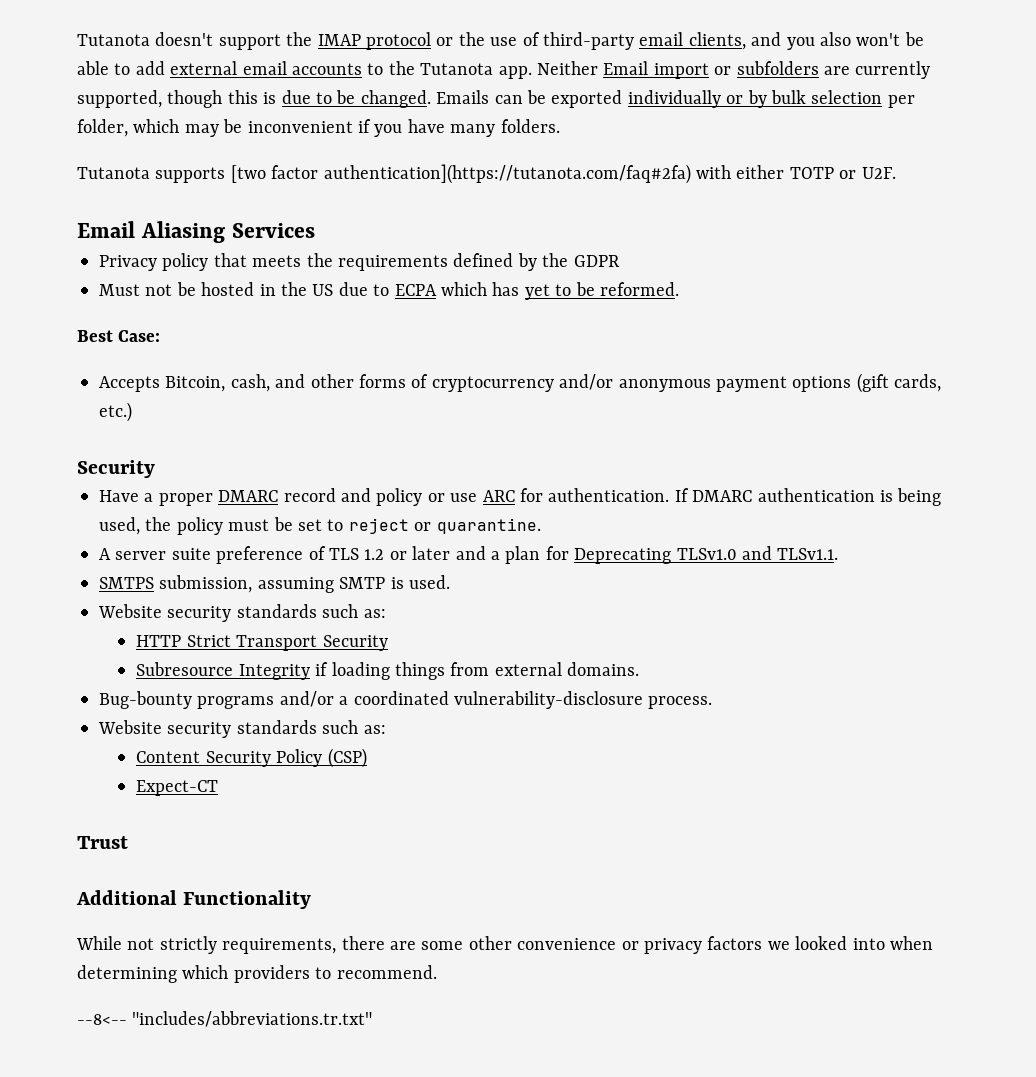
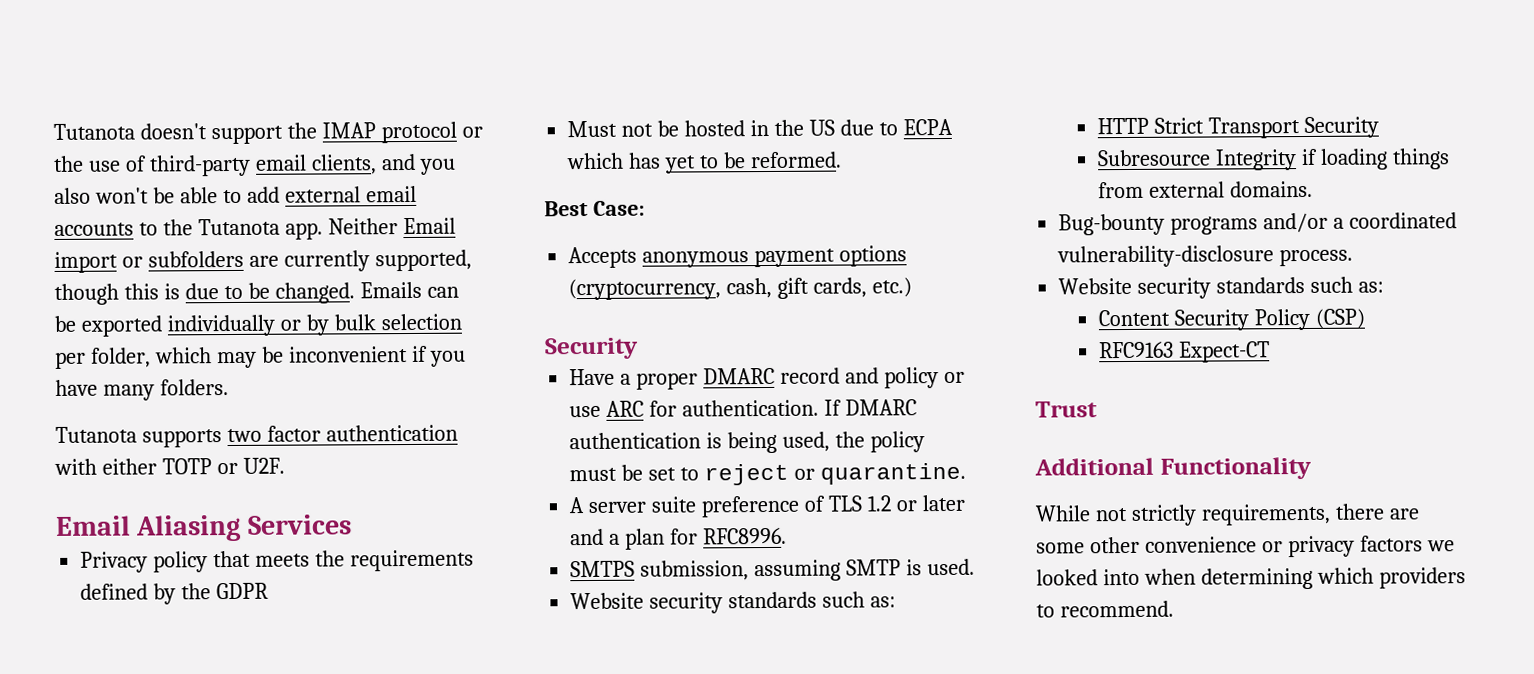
- Tutanota supports [two factor authentication](https://tutanota.com/faq#2fa) with either TOTP or U2F.
+ Tutanota supports two factor authentication with either TOTP or U2F.
- Accepts Bitcoin, cash, and other forms of cryptocurrency and/or anonymous payment options (gift cards, etc.)
+ Accepts anonymous payment options (cryptocurrency, cash, gift cards, etc.)
- A server suite preference of TLS 1.2 or later and a plan for Deprecating TLSv1.0 and TLSv1.1.
+ A server suite preference of TLS 1.2 or later and a plan for RFC8996.
- Expect-CT
+ RFC9163 Expect-CT
- --8<-- "includes/abbreviations.tr.txt"

